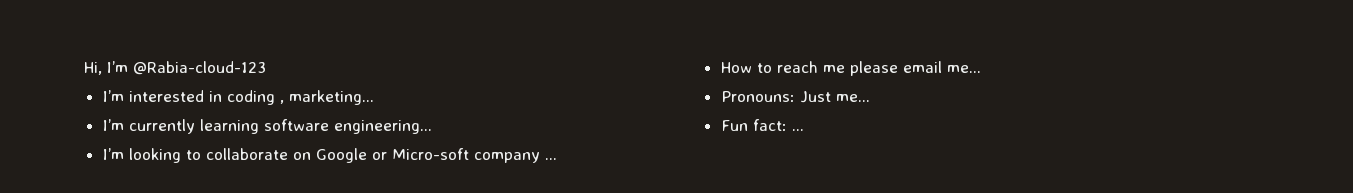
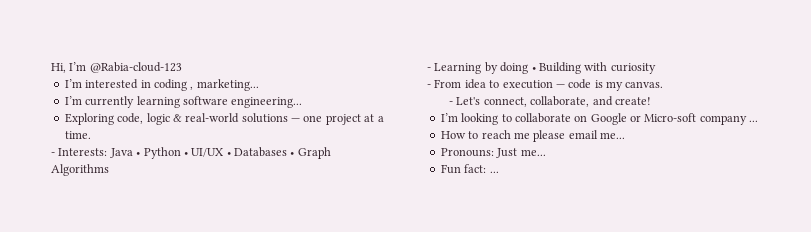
+ Exploring code, logic & real-world solutions — one project at a time.
+ - Interests: Java • Python • UI/UX • Databases • Graph Algorithms
+ - Learning by doing • Building with curiosity
+ - From idea to execution — code is my canvas.
+ - Let's connect, collaborate, and create!

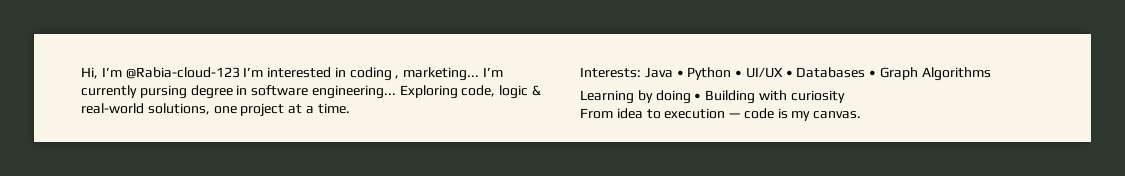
- Hi, I’m @Rabia-cloud-123
- I’m interested in coding , marketing...
- I’m currently learning software engineering...
- Exploring code, logic & real-world solutions — one project at a time.
+ Hi, I’m @Rabia-cloud-123 I’m interested in coding , marketing... I’m currently pursing degree in software engineering... Exploring code, logic & real-world solutions, one project at a time.
- - Interests: Java • Python • UI/UX • Databases • Graph Algorithms
+ Interests: Java • Python • UI/UX • Databases • Graph Algorithms
- - Learning by doing • Building with curiosity
+ Learning by doing • Building with curiosity
- - From idea to execution — code is my canvas.
+ From idea to execution — code is my canvas.
- - Let's connect, collaborate, and create!
- I’m looking to collaborate on Google or Micro-soft company ...
- How to reach me please email me...
- Pronouns: Just me...
- Fun fact: ...

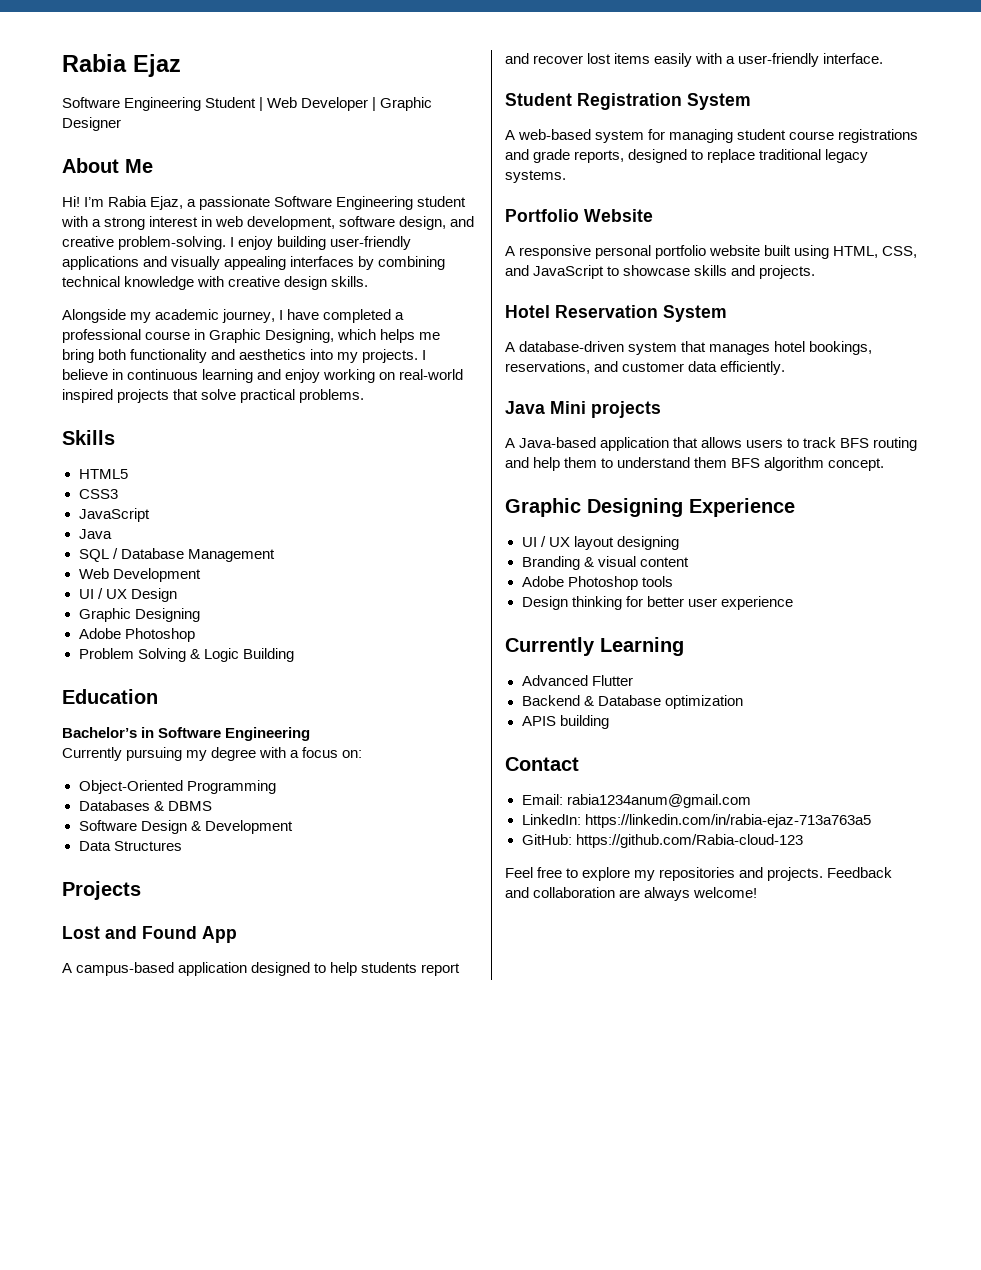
- Hi, I’m @Rabia-cloud-123 I’m interested in coding , marketing... I’m currently pursing degree in software engineering... Exploring code, logic & real-world solutions, one project at a time.
- Interests: Java • Python • UI/UX • Databases • Graph Algorithms
- Learning by doing • Building with curiosity
- From idea to execution — code is my canvas.
+ Rabia Ejaz
+ Software Engineering Student | Web Developer | Graphic Designer
+ About Me
+ Hi! I’m Rabia Ejaz, a passionate Software Engineering student with a strong interest in web development, software design, and creative problem-solving. I enjoy building user-friendly applications and visually appealing interfaces by combining technical knowledge with creative design skills.
+ Alongside my academic journey, I have completed a professional course in Graphic Designing, which helps me bring both functionality and aesthetics into my projects. I believe in continuous learning and enjoy working on real-world inspired projects that solve practical problems.
+ Skills
+ HTML5
+ CSS3
+ JavaScript
+ Java
+ SQL / Database Management
+ Web Development
+ UI / UX Design
+ Graphic Designing
+ Adobe Photoshop
+ Problem Solving & Logic Building
+ Education
+ Bachelor’s in Software Engineering
+ Currently pursuing my degree with a focus on:
+ Object-Oriented Programming
+ Databases & DBMS
+ Software Design & Development
+ Data Structures
+ Projects
+ Lost and Found App
+ A campus-based application designed to help students report and recover lost items easily with a user-friendly interface.
+ Student Registration System
+ A web-based system for managing student course registrations and grade reports, designed to replace traditional legacy systems.
+ Portfolio Website
+ A responsive personal portfolio website built using HTML, CSS, and JavaScript to showcase skills and projects.
+ Hotel Reservation System
+ A database-driven system that manages hotel bookings, reservations, and customer data efficiently.
+ Java Mini projects
+ A Java-based application that allows users to track BFS routing and help them to understand them BFS algorithm concept.
+ Graphic Designing Experience
+ UI / UX layout designing
+ Branding & visual content
+ Adobe Photoshop tools
+ Design thinking for better user experience
+ Currently Learning
+ Advanced Flutter
+ Backend & Database optimization
+ APIS building
+ Contact
+ Email: rabia1234anum@gmail.com
+ LinkedIn: https://linkedin.com/in/rabia-ejaz-713a763a5
+ GitHub: https://github.com/Rabia-cloud-123
+ Feel free to explore my repositories and projects. Feedback and collaboration are always welcome!

